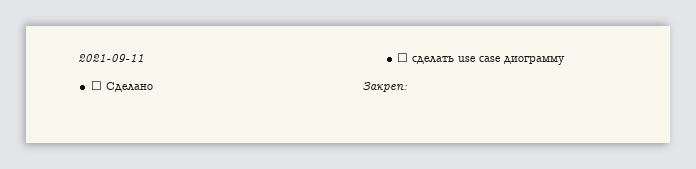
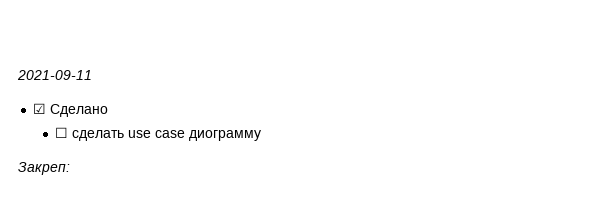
- ☐ Сделано
+ ☑ Сделано

